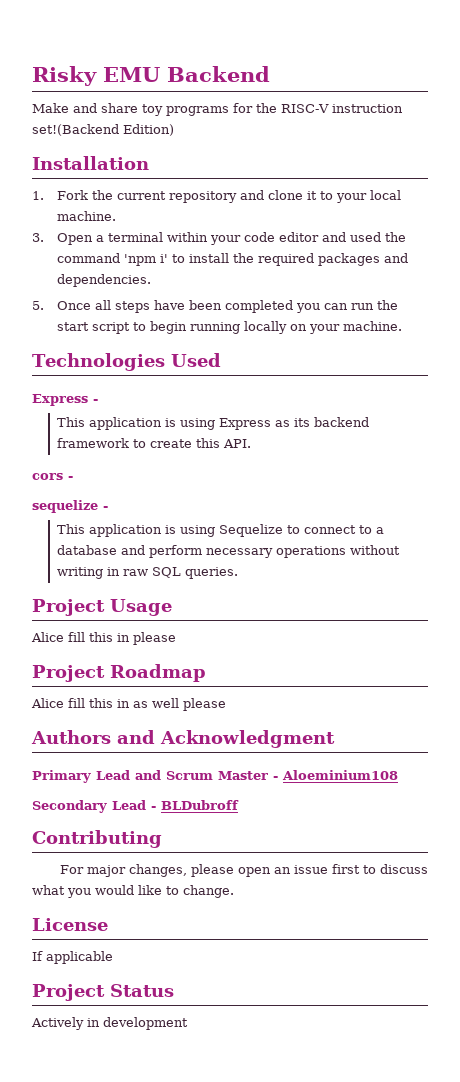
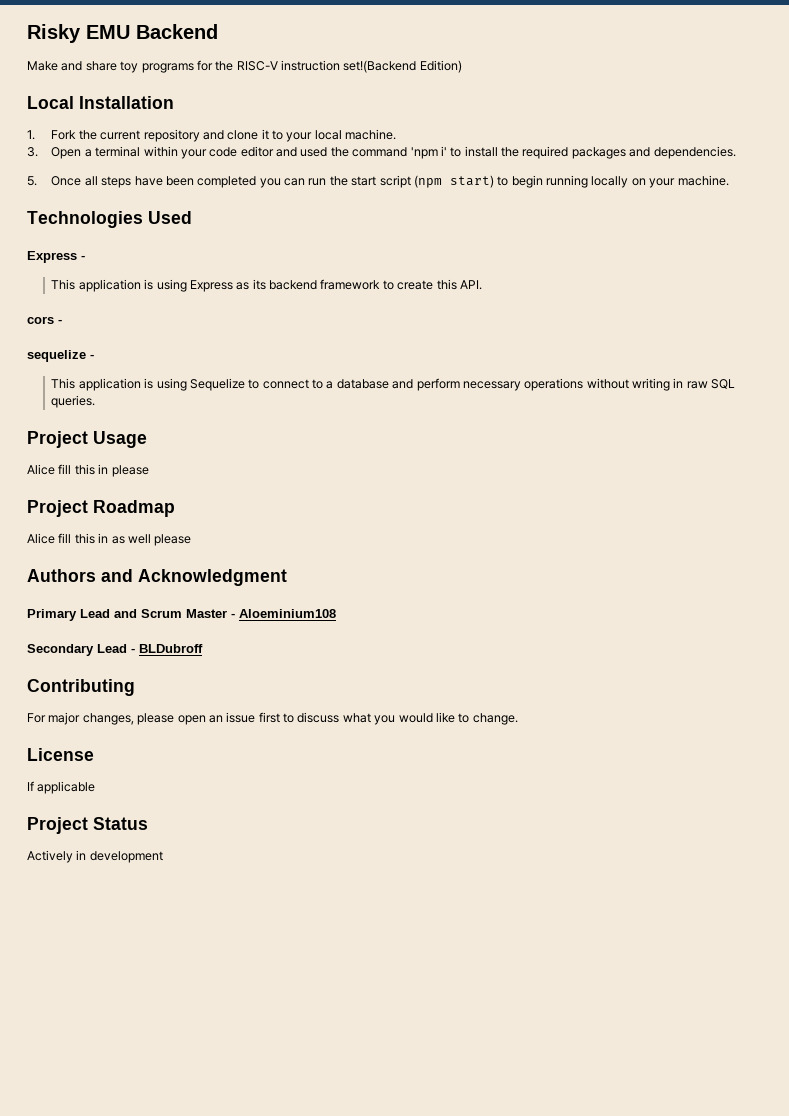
- Installation
+ Local Installation
- 5. Once all steps have been completed you can run the start script to begin running locally on your machine.
+ 5. Once all steps have been completed you can run the start script (npm start) to begin running locally on your machine.

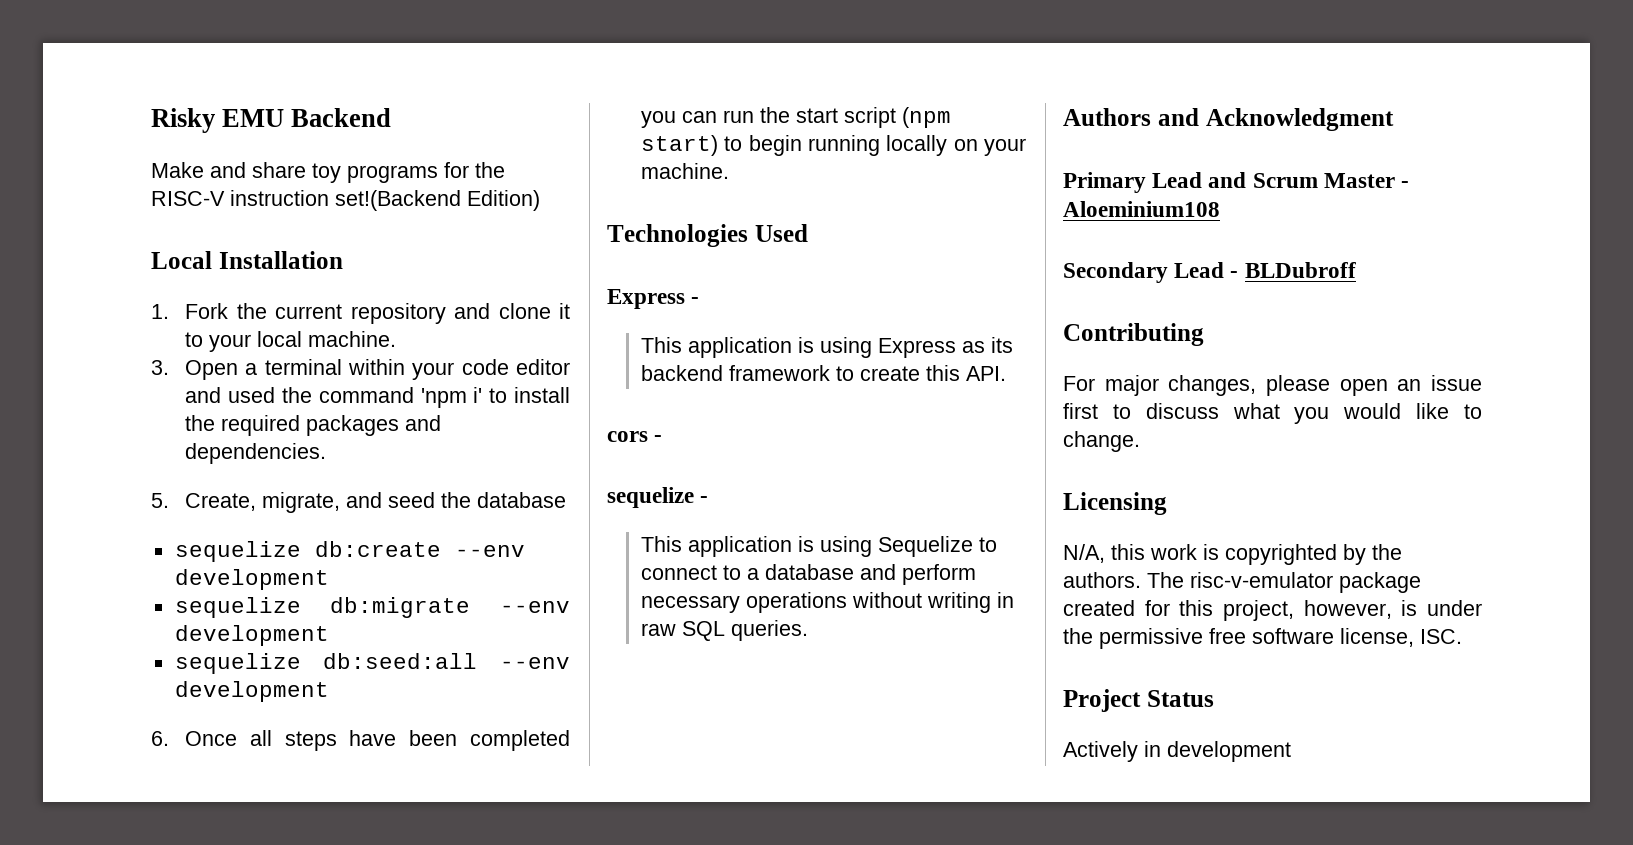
- 5. Once all steps have been completed you can run the start script (npm start) to begin running locally on your machine.
+ 5. Create, migrate, and seed the database
+ sequelize db:create --env development
+ sequelize db:migrate --env development
+ sequelize db:seed:all --env development
+ 6. Once all steps have been completed you can run the start script (npm start) to begin running locally on your machine.
- Project Usage
- Alice fill this in please
- Project Roadmap
- Alice fill this in as well please
- License
- If applicable
+ Licensing
+ N/A, this work is copyrighted by the authors. The risc-v-emulator package created for this project, however, is under the permissive free software license, ISC.

